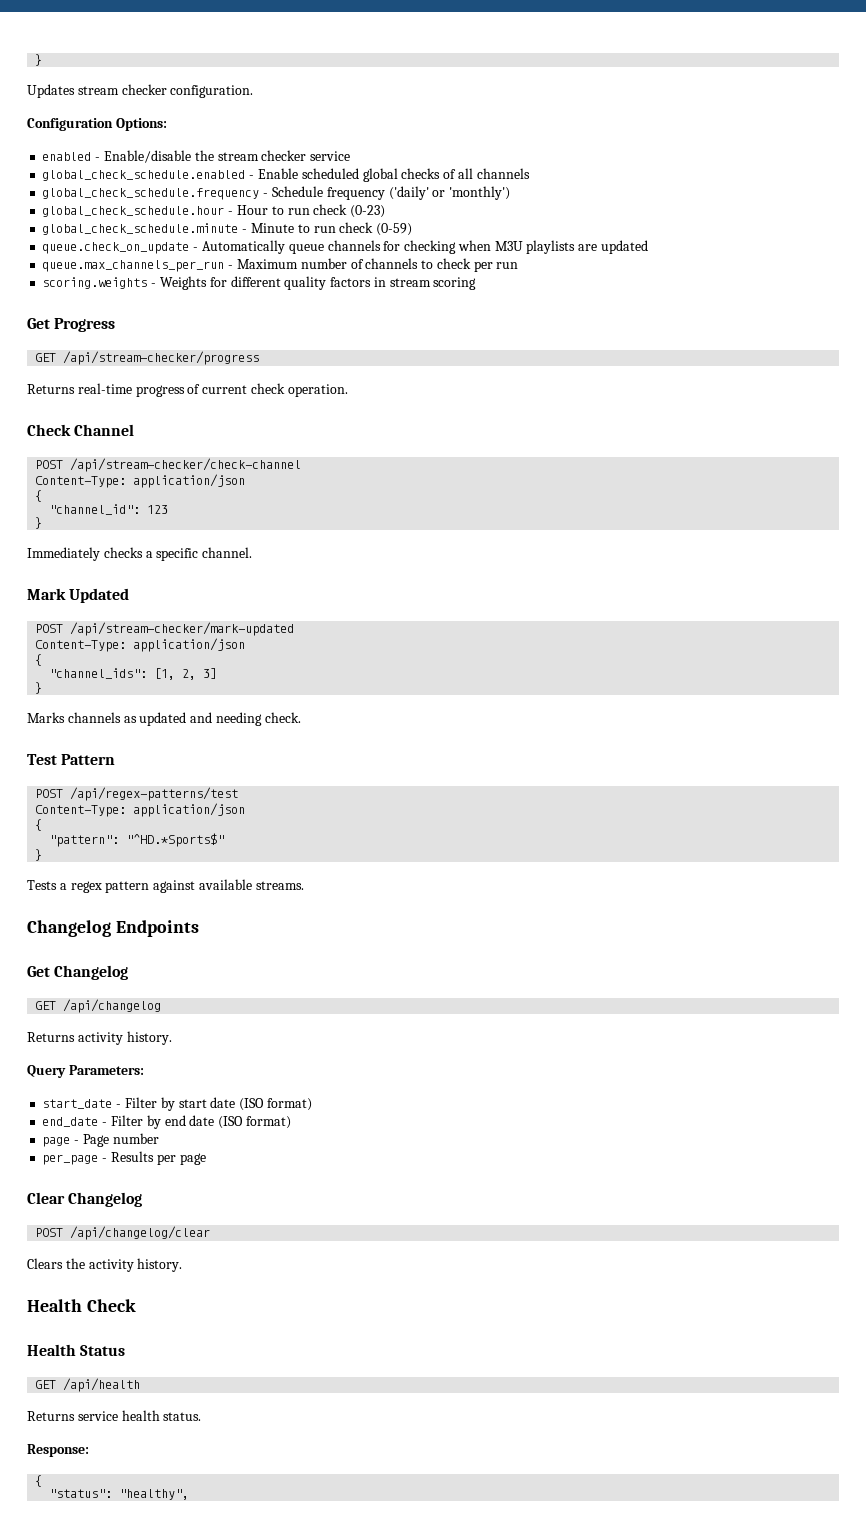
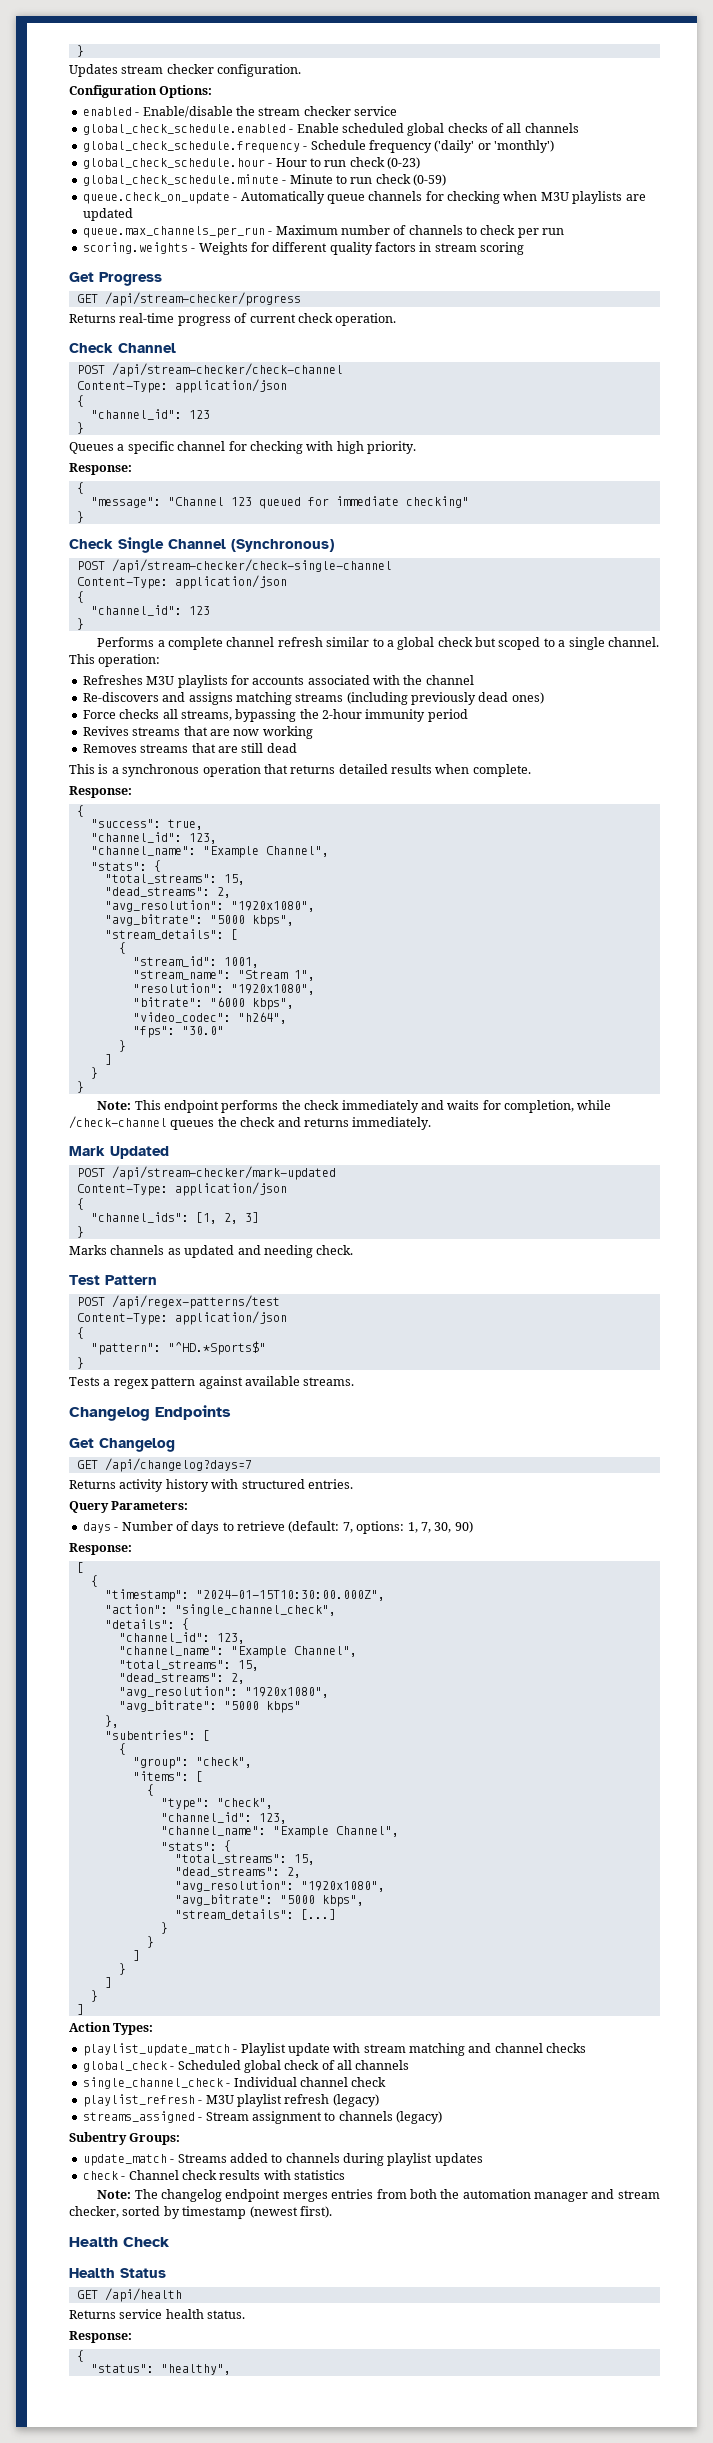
- Immediately checks a specific channel.
+ Queues a specific channel for checking with high priority.
+ Response:
+ {
+ "message": "Channel 123 queued for immediate checking"
+ }
+ Check Single Channel (Synchronous)
+ POST /api/stream-checker/check-single-channel
+ Content-Type: application/json
+ {
+ "channel_id": 123
+ }
+ Performs a complete channel refresh similar to a global check but scoped to a single channel. This operation:
+ Refreshes M3U playlists for accounts associated with the channel
+ Re-discovers and assigns matching streams (including previously dead ones)
+ Force checks all streams, bypassing the 2-hour immunity period
+ Revives streams that are now working
+ Removes streams that are still dead
+ This is a synchronous operation that returns detailed results when complete.
+ Response:
+ {
+ "success": true,
+ "channel_id": 123,
+ "channel_name": "Example Channel",
+ "stats": {
+ "total_streams": 15,
+ "dead_streams": 2,
+ "avg_resolution": "1920x1080",
+ "avg_bitrate": "5000 kbps",
+ "stream_details": [
+ {
+ "stream_id": 1001,
+ "stream_name": "Stream 1",
+ "resolution": "1920x1080",
+ "bitrate": "6000 kbps",
+ "video_codec": "h264",
+ "fps": "30.0"
+ }
+ ]
+ }
+ }
+ Note: This endpoint performs the check immediately and waits for completion, while /check-channel queues the check and returns immediately.
- GET /api/changelog
+ GET /api/changelog?days=7
- Returns activity history.
+ Returns activity history with structured entries.
  Query Parameters:
- start_date - Filter by start date (ISO format)
- end_date - Filter by end date (ISO format)
- page - Page number
- per_page - Results per page
- Clear Changelog
- POST /api/changelog/clear
- Clears the activity history.
+ days - Number of days to retrieve (default: 7, options: 1, 7, 30, 90)
+ Response:
+ [
+ {
+ "timestamp": "2024-01-15T10:30:00.000Z",
+ "action": "single_channel_check",
+ "details": {
+ "channel_id": 123,
+ "channel_name": "Example Channel",
+ "total_streams": 15,
+ "dead_streams": 2,
+ "avg_resolution": "1920x1080",
+ "avg_bitrate": "5000 kbps"
+ },
+ "subentries": [
+ {
+ "group": "check",
+ "items": [
+ {
+ "type": "check",
+ "channel_id": 123,
+ "channel_name": "Example Channel",
+ "stats": {
+ "total_streams": 15,
+ "dead_streams": 2,
+ "avg_resolution": "1920x1080",
+ "avg_bitrate": "5000 kbps",
+ "stream_details": [...]
+ }
+ }
+ ]
+ }
+ ]
+ }
+ ]
+ Action Types:
+ playlist_update_match - Playlist update with stream matching and channel checks
+ global_check - Scheduled global check of all channels
+ single_channel_check - Individual channel check
+ playlist_refresh - M3U playlist refresh (legacy)
+ streams_assigned - Stream assignment to channels (legacy)
+ Subentry Groups:
+ update_match - Streams added to channels during playlist updates
+ check - Channel check results with statistics
+ Note: The changelog endpoint merges entries from both the automation manager and stream checker, sorted by timestamp (newest first).

